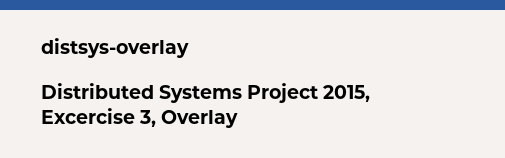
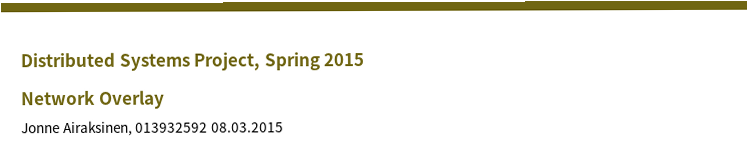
- distsys-overlay
- Distributed Systems Project 2015, Excercise 3, Overlay
+ Distributed Systems Project, Spring 2015
+ Network Overlay
+ Jonne Airaksinen, 013932592 08.03.2015

